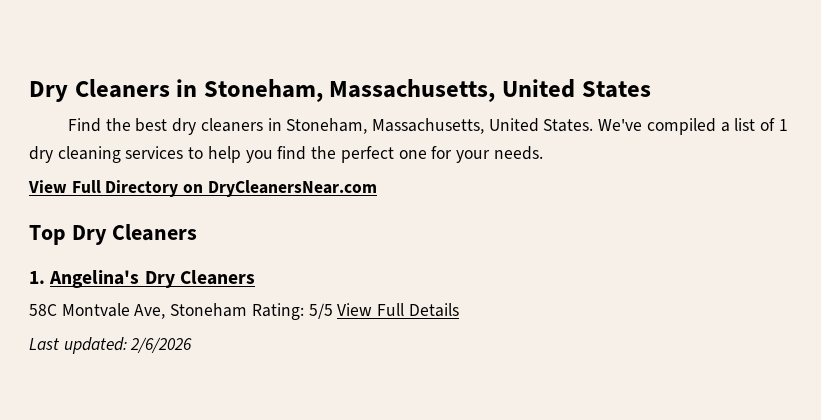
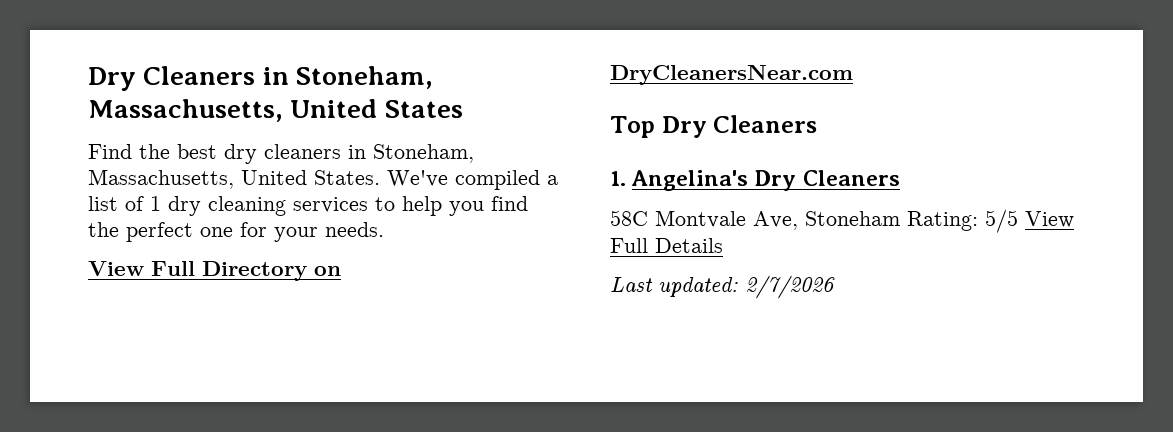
- Last updated: 2/6/2026
+ Last updated: 2/7/2026

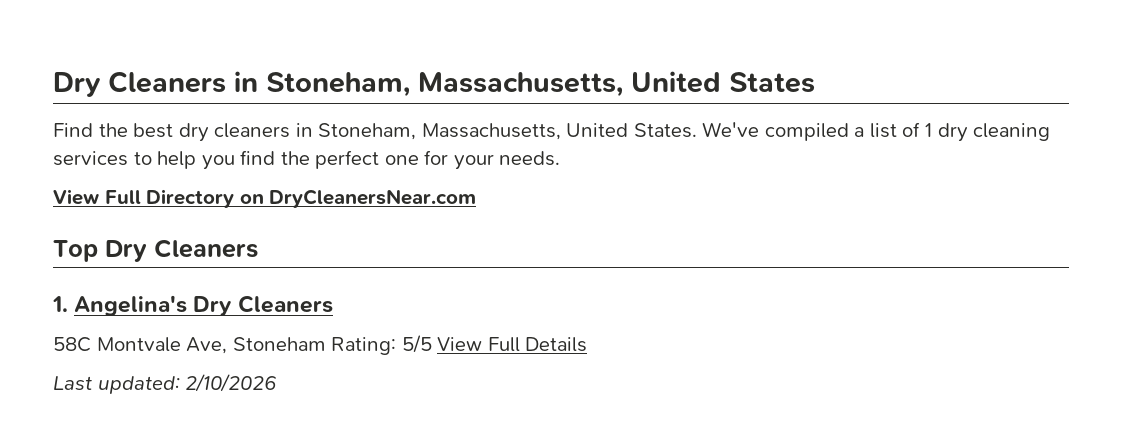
- Last updated: 2/7/2026
+ Last updated: 2/10/2026

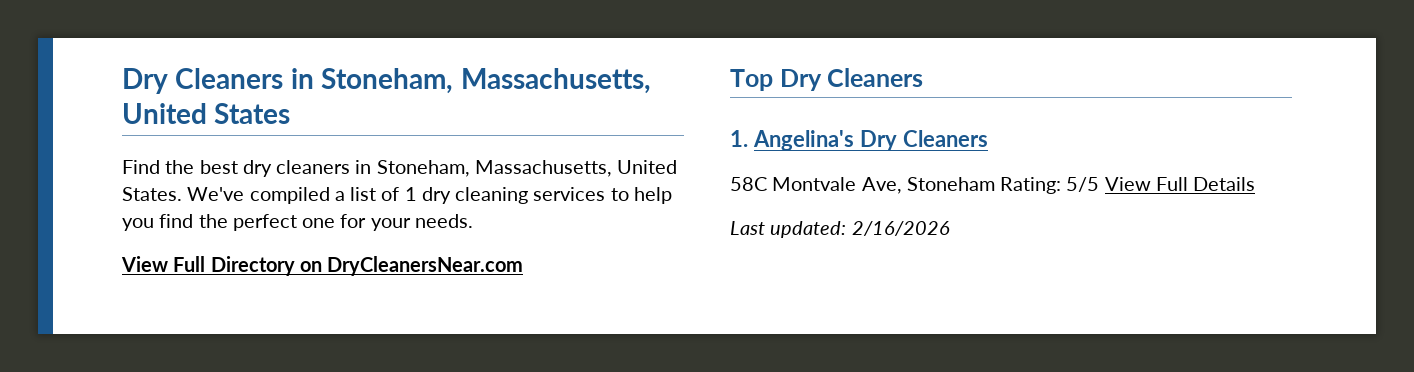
- Last updated: 2/10/2026
+ Last updated: 2/16/2026

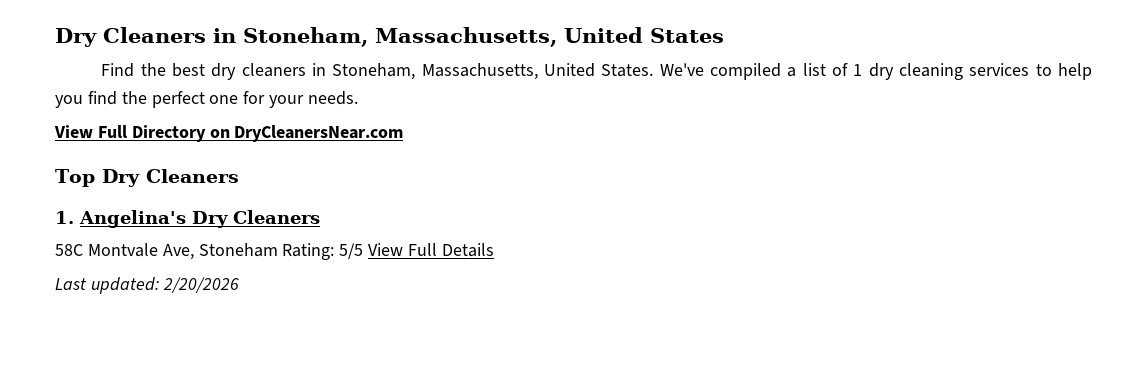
- Last updated: 2/16/2026
+ Last updated: 2/20/2026

